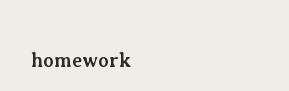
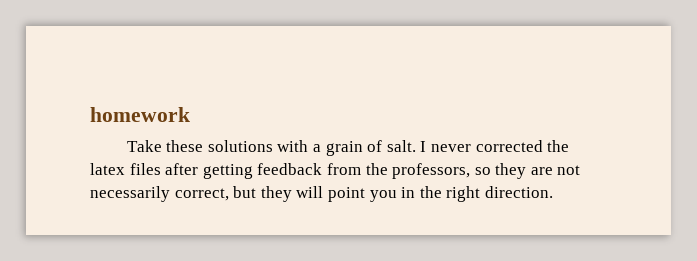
+ Take these solutions with a grain of salt. I never corrected the latex files after getting feedback from the professors, so they are not necessarily correct, but they will point you in the right direction.

